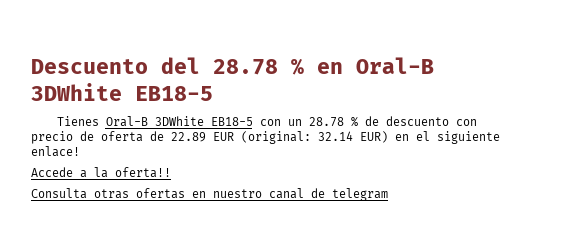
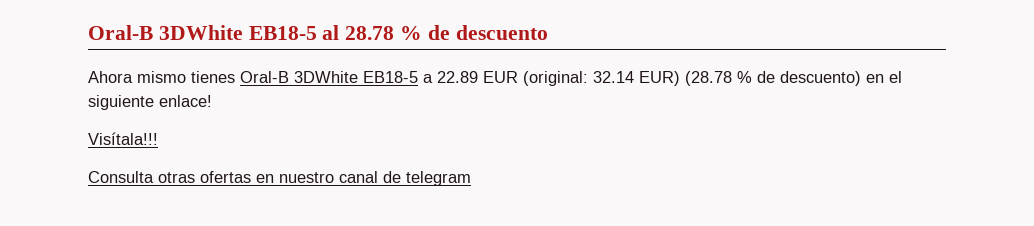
- Descuento del 28.78 % en Oral-B 3DWhite EB18-5
- Tienes Oral-B 3DWhite EB18-5 con un 28.78 % de descuento con precio de oferta de 22.89 EUR (original: 32.14 EUR) en el siguiente enlace!
+ Oral-B 3DWhite EB18-5 al 28.78 % de descuento
+ Ahora mismo tienes Oral-B 3DWhite EB18-5 a 22.89 EUR (original: 32.14 EUR) (28.78 % de descuento) en el siguiente enlace!
- Accede a la oferta!!
+ Visítala!!!

